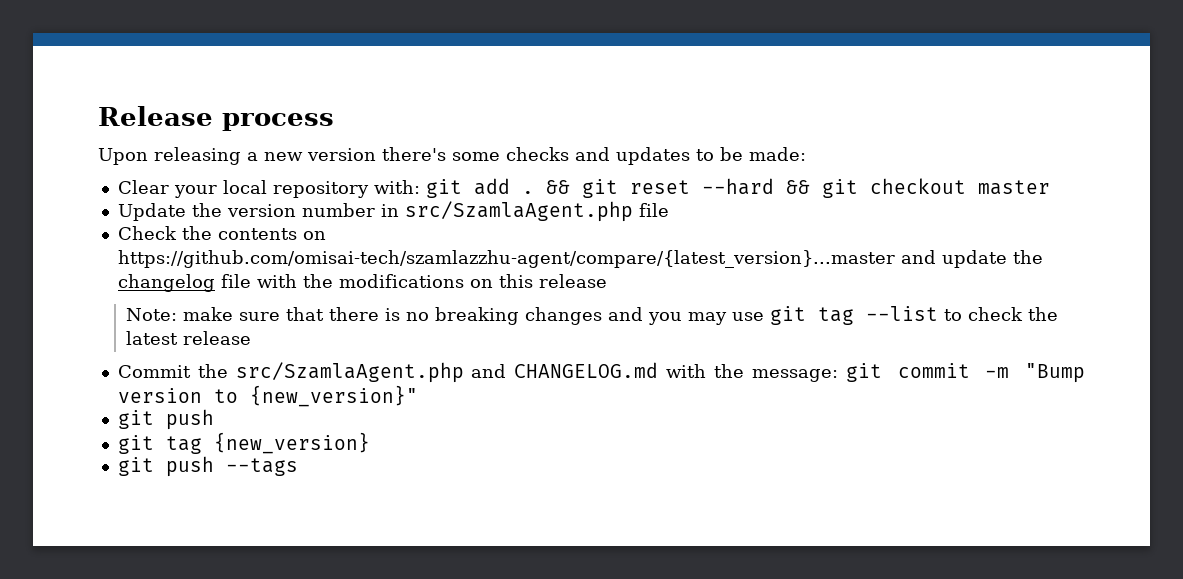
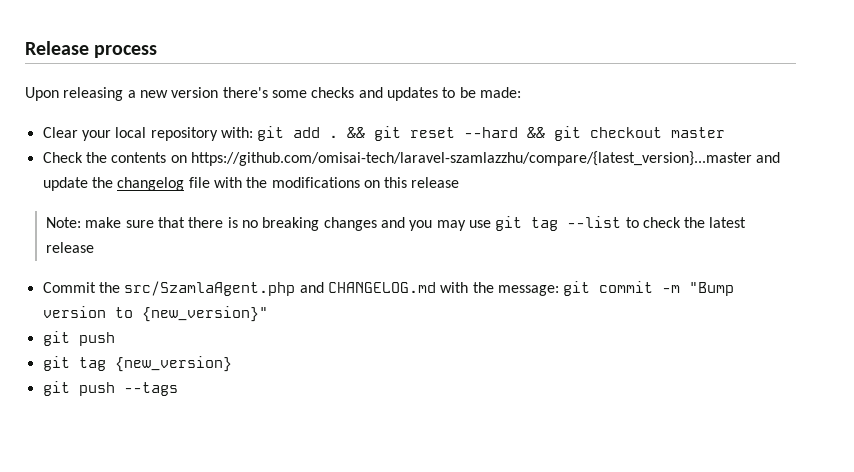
- Update the version number in src/SzamlaAgent.php file
- Check the contents on https://github.com/omisai-tech/szamlazzhu-agent/compare/{latest_version}...master and update the changelog file with the modifications on this release
+ Check the contents on https://github.com/omisai-tech/laravel-szamlazzhu/compare/{latest_version}...master and update the changelog file with the modifications on this release

